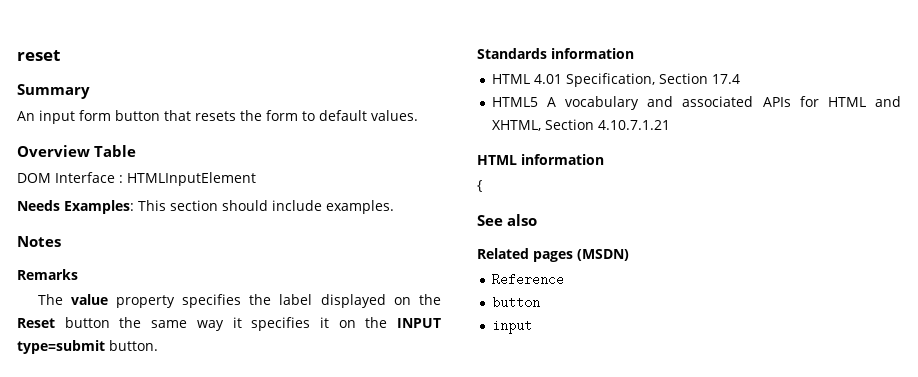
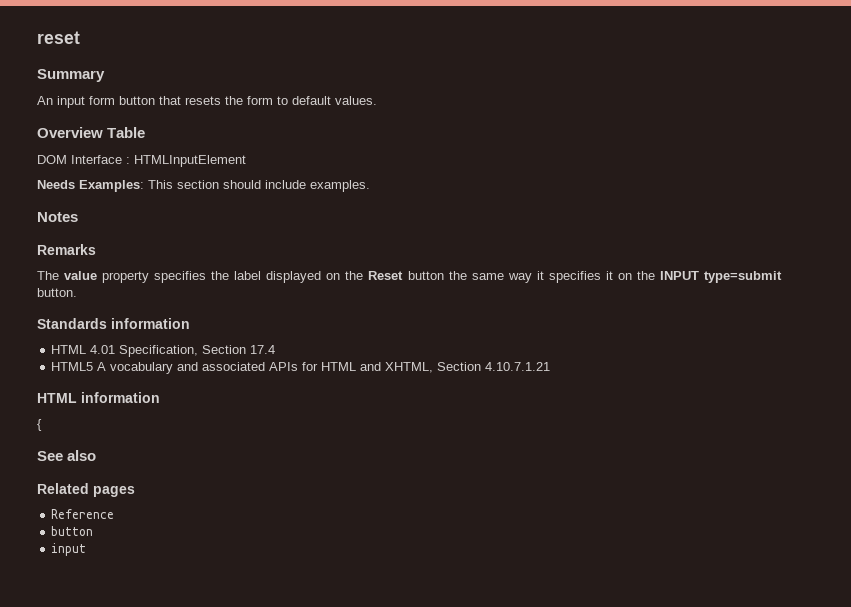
- Related pages (MSDN)
+ Related pages

